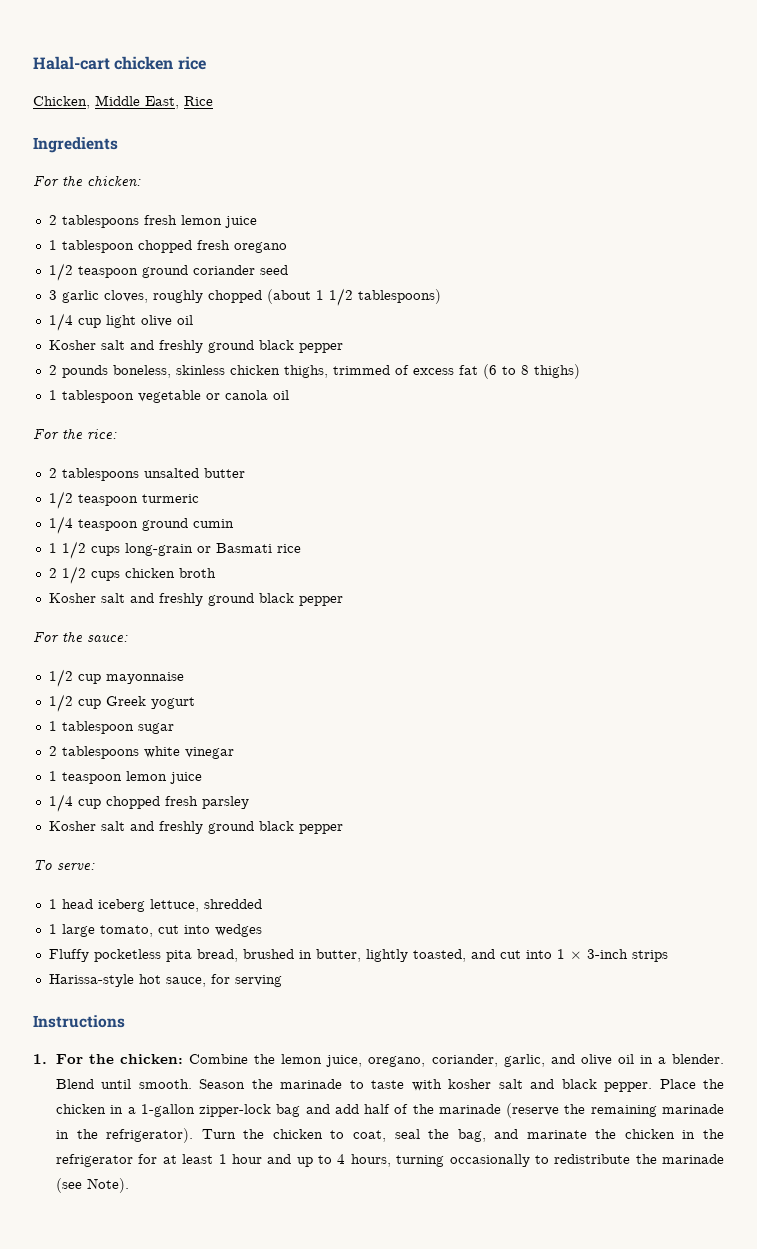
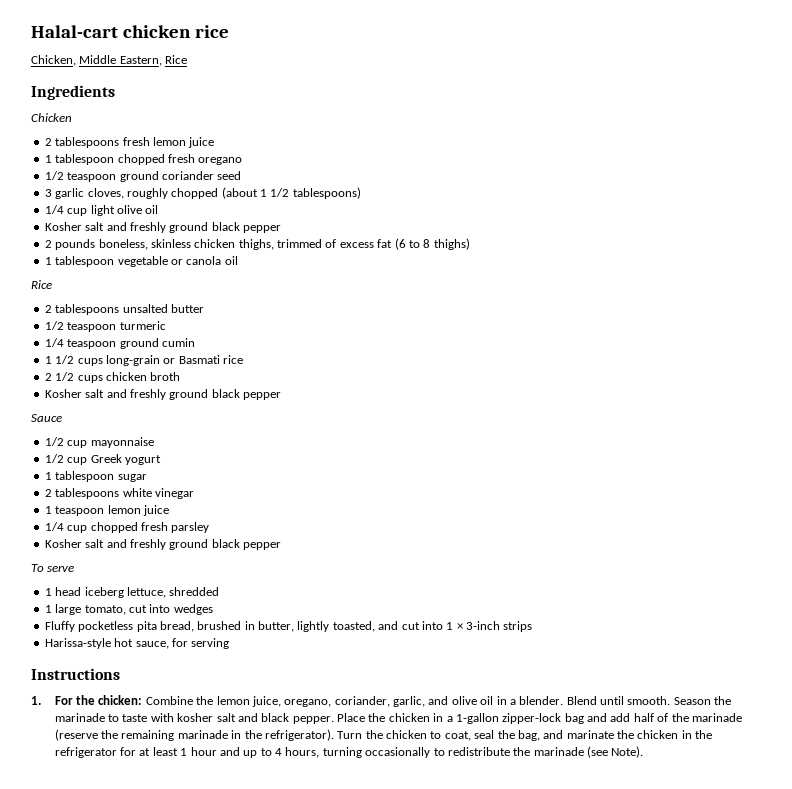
- Chicken, Middle East, Rice
+ Chicken, Middle Eastern, Rice
  Ingredients
- For the chicken:
+ Chicken
  1 tablespoon vegetable or canola oil
- For the rice:
+ Rice
- For the sauce:
+ Sauce
- To serve:
+ To serve

